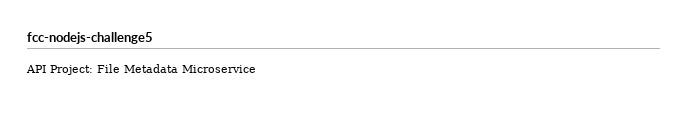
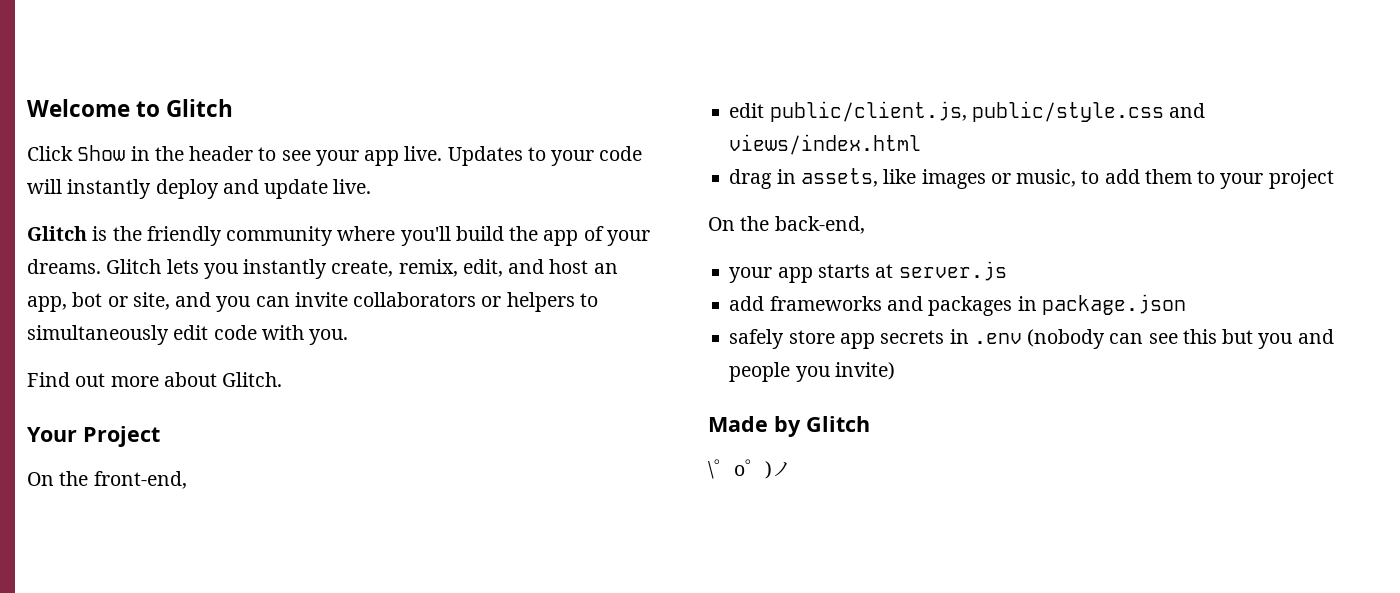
- fcc-nodejs-challenge5
- API Project: File Metadata Microservice
+ Welcome to Glitch
+ Click Show in the header to see your app live. Updates to your code will instantly deploy and update live.
+ Glitch is the friendly community where you'll build the app of your dreams. Glitch lets you instantly create, remix, edit, and host an app, bot or site, and you can invite collaborators or helpers to simultaneously edit code with you.
+ Find out more about Glitch.
+ Your Project
+ On the front-end,
+ edit public/client.js, public/style.css and views/index.html
+ drag in assets, like images or music, to add them to your project
+ On the back-end,
+ your app starts at server.js
+ add frameworks and packages in package.json
+ safely store app secrets in .env (nobody can see this but you and people you invite)
+ Made by Glitch
+ \゜o゜)ノ

